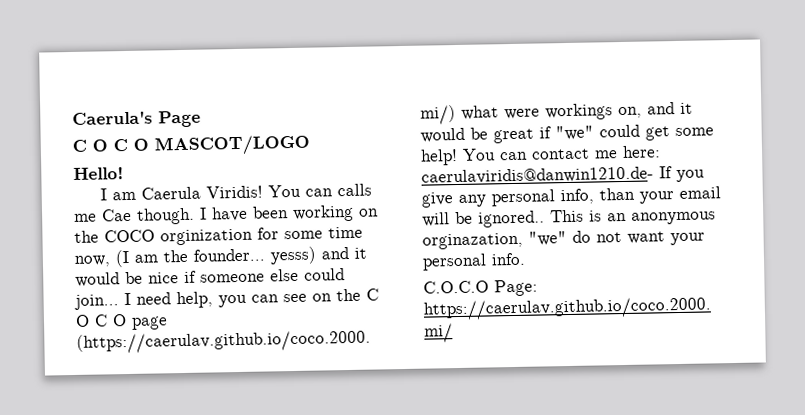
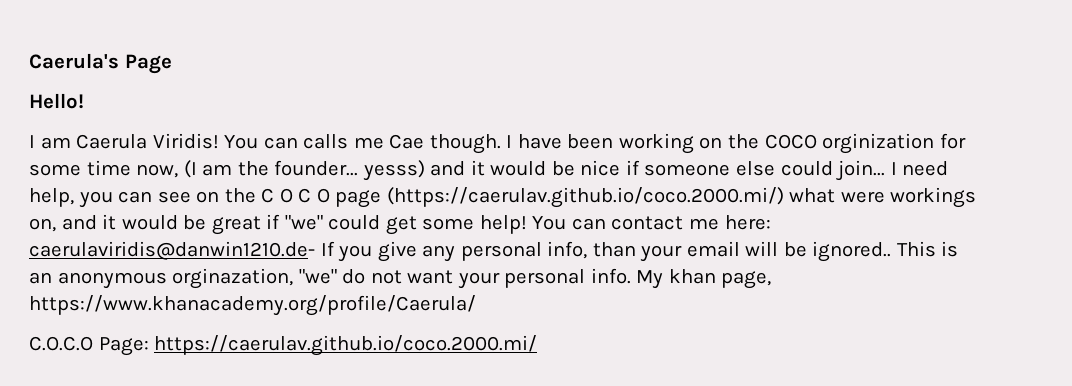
- C O C O MASCOT/LOGO
+ My khan page, https://www.khanacademy.org/profile/Caerula/

